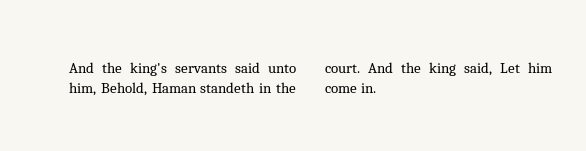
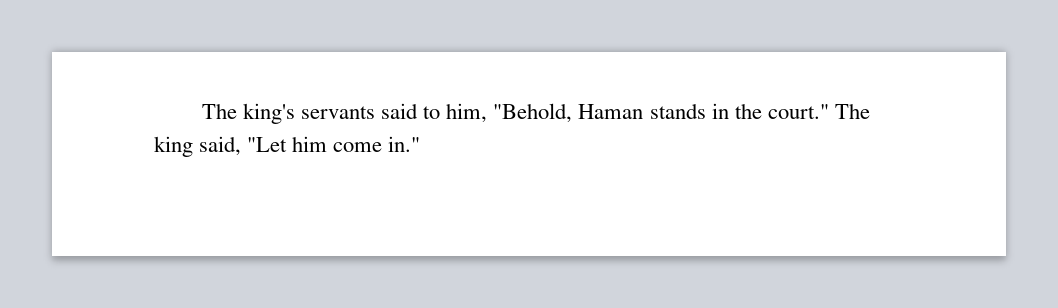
- And the king's servants said unto him, Behold, Haman standeth in the court. And the king said, Let him come in.
+ The king's servants said to him, "Behold, Haman stands in the court." The king said, "Let him come in."

